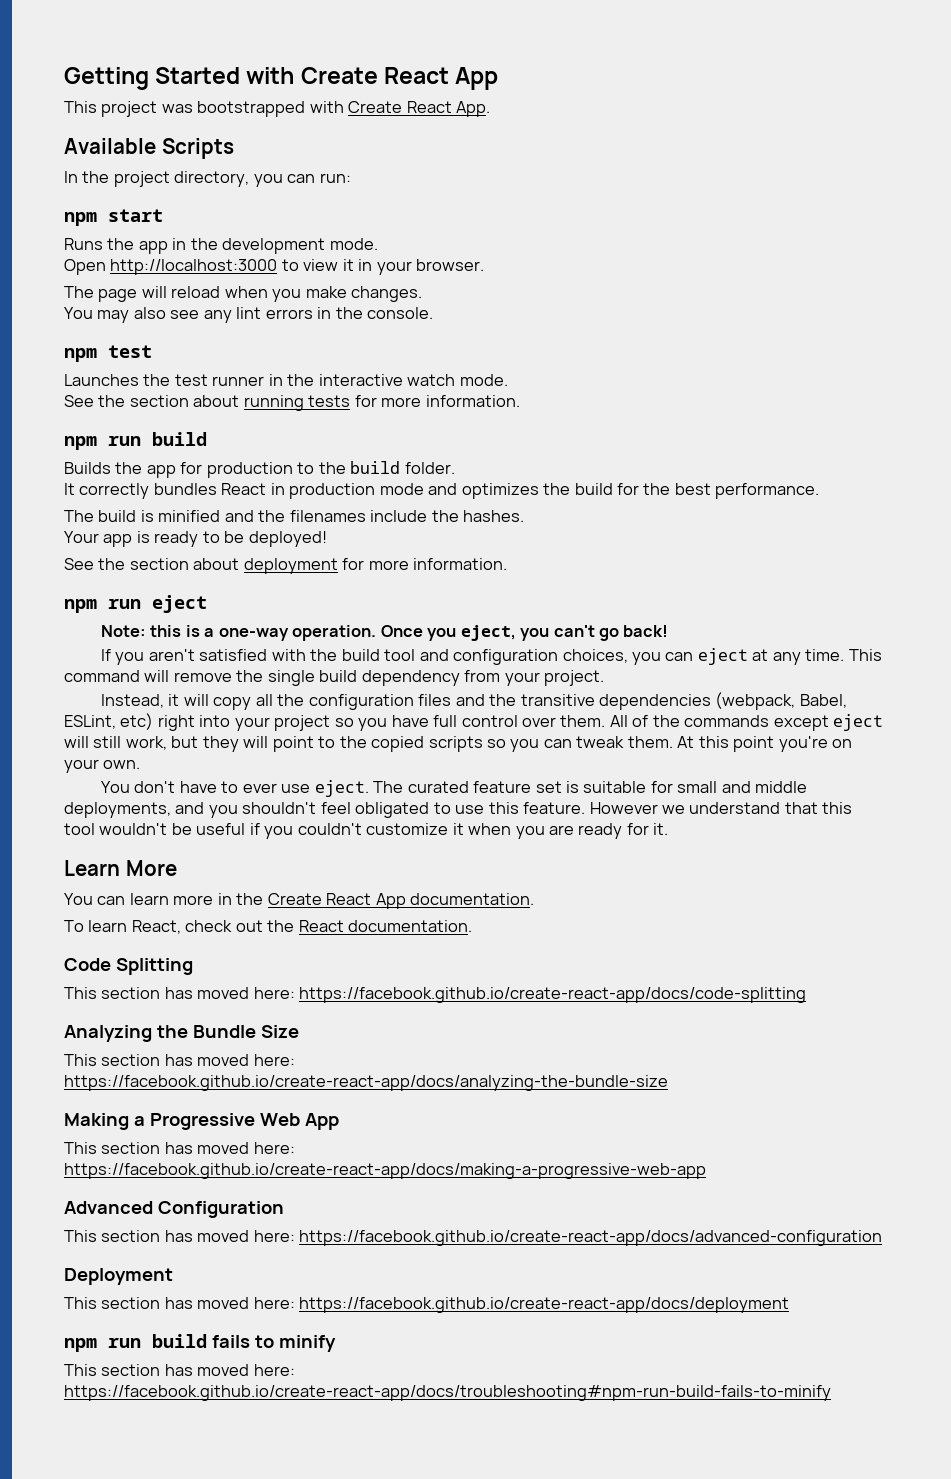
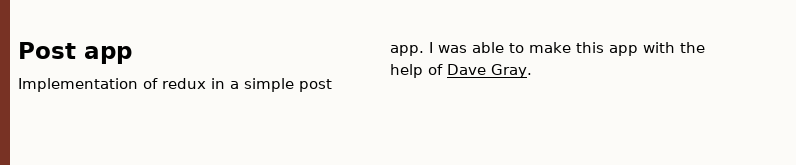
- Getting Started with Create React App
- This project was bootstrapped with Create React App.
- Available Scripts
- In the project directory, you can run:
- npm start
- Runs the app in the development mode.
- Open http://localhost:3000 to view it in your browser.
- The page will reload when you make changes.
- You may also see any lint errors in the console.
- npm test
- Launches the test runner in the interactive watch mode.
- See the section about running tests for more information.
- npm run build
- Builds the app for production to the build folder.
- It correctly bundles React in production mode and optimizes the build for the best performance.
- The build is minified and the filenames include the hashes.
- Your app is ready to be deployed!
- See the section about deployment for more information.
- npm run eject
- Note: this is a one-way operation. Once you eject, you can't go back!
- If you aren't satisfied with the build tool and configuration choices, you can eject at any time. This command will remove the single build dependency from your project.
- Instead, it will copy all the configuration files and the transitive dependencies (webpack, Babel, ESLint, etc) right into your project so you have full control over them. All of the commands except eject will still work, but they will point to the copied scripts so you can tweak them. At this point you're on your own.
- You don't have to ever use eject. The curated feature set is suitable for small and middle deployments, and you shouldn't feel obligated to use this feature. However we understand that this tool wouldn't be useful if you couldn't customize it when you are ready for it.
- Learn More
- You can learn more in the Create React App documentation.
- To learn React, check out the React documentation.
- Code Splitting
- This section has moved here: https://facebook.github.io/create-react-app/docs/code-splitting
- Analyzing the Bundle Size
- This section has moved here: https://facebook.github.io/create-react-app/docs/analyzing-the-bundle-size
- Making a Progressive Web App
- This section has moved here: https://facebook.github.io/create-react-app/docs/making-a-progressive-web-app
- Advanced Configuration
- This section has moved here: https://facebook.github.io/create-react-app/docs/advanced-configuration
- Deployment
- This section has moved here: https://facebook.github.io/create-react-app/docs/deployment
- npm run build fails to minify
- This section has moved here: https://facebook.github.io/create-react-app/docs/troubleshooting#npm-run-build-fails-to-minify
+ Post app
+ Implementation of redux in a simple post app. I was able to make this app with the help of Dave Gray.

